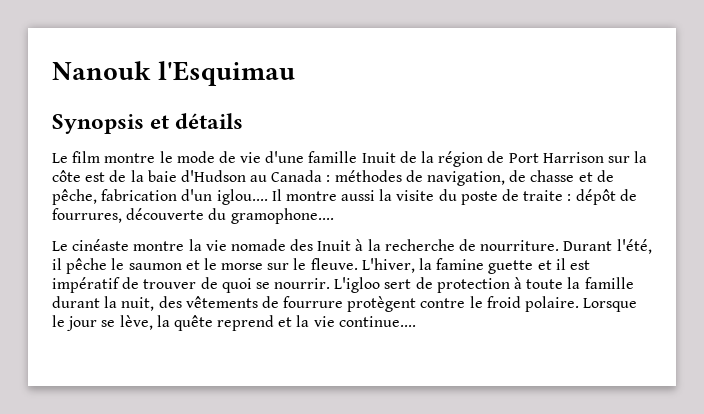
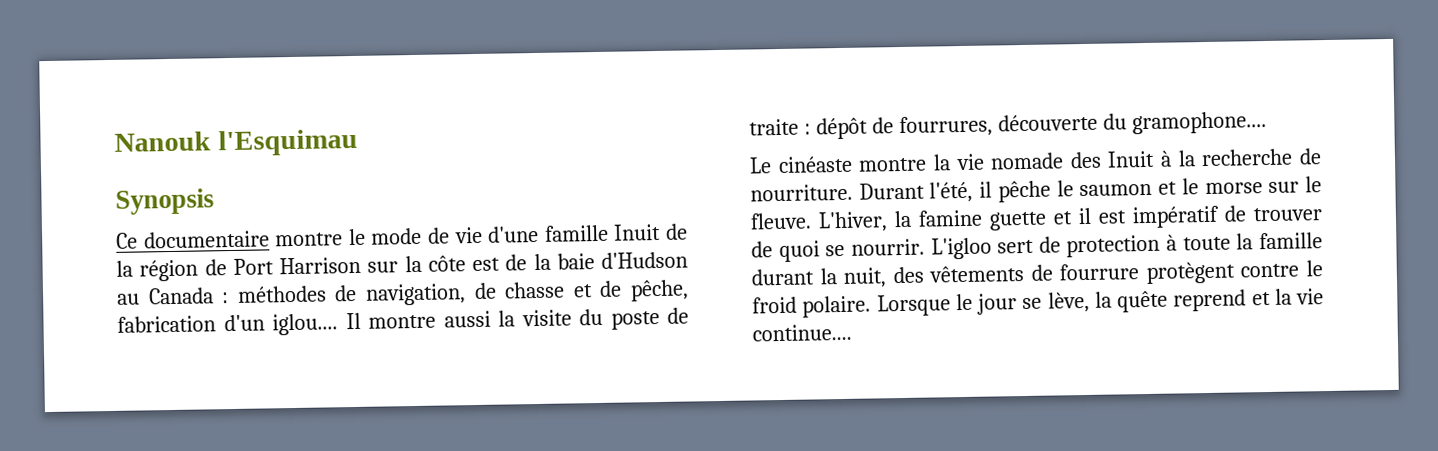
- Synopsis et détails
- Le film montre le mode de vie d'une famille Inuit de la région de Port Harrison sur la côte est de la baie d'Hudson au Canada : méthodes de navigation, de chasse et de pêche, fabrication d'un iglou....
+ Synopsis
+ Ce documentaire montre le mode de vie d'une famille Inuit de la région de Port Harrison sur la côte est de la baie d'Hudson au Canada : méthodes de navigation, de chasse et de pêche, fabrication d'un iglou....

